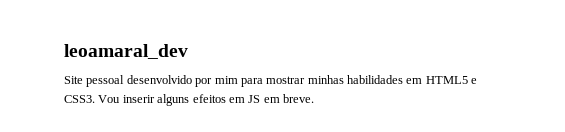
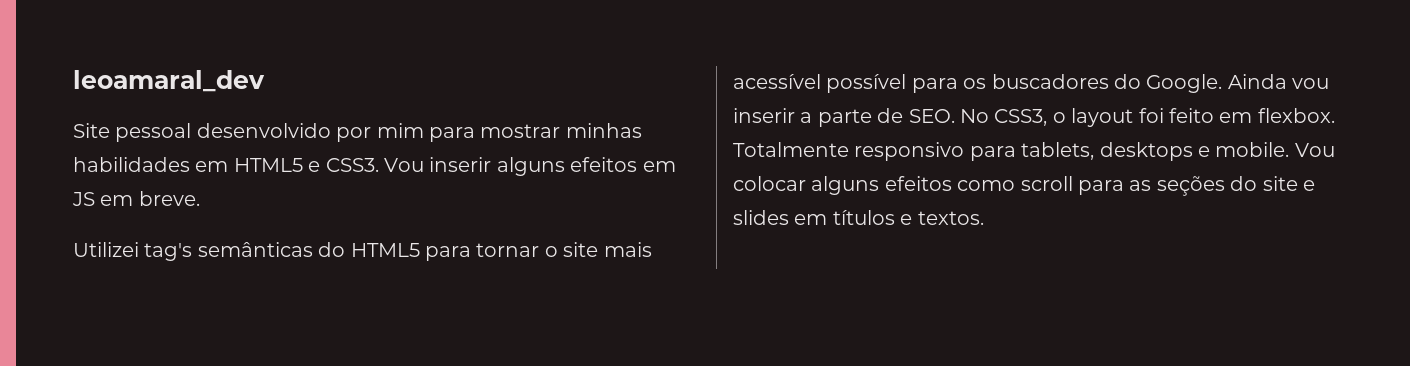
+ Utilizei tag's semânticas do HTML5 para tornar o site mais acessível possível para os buscadores do Google. Ainda vou inserir a parte de SEO. No CSS3, o layout foi feito em flexbox. Totalmente responsivo para tablets, desktops e mobile. Vou colocar alguns efeitos como scroll para as seções do site e slides em títulos e textos.

